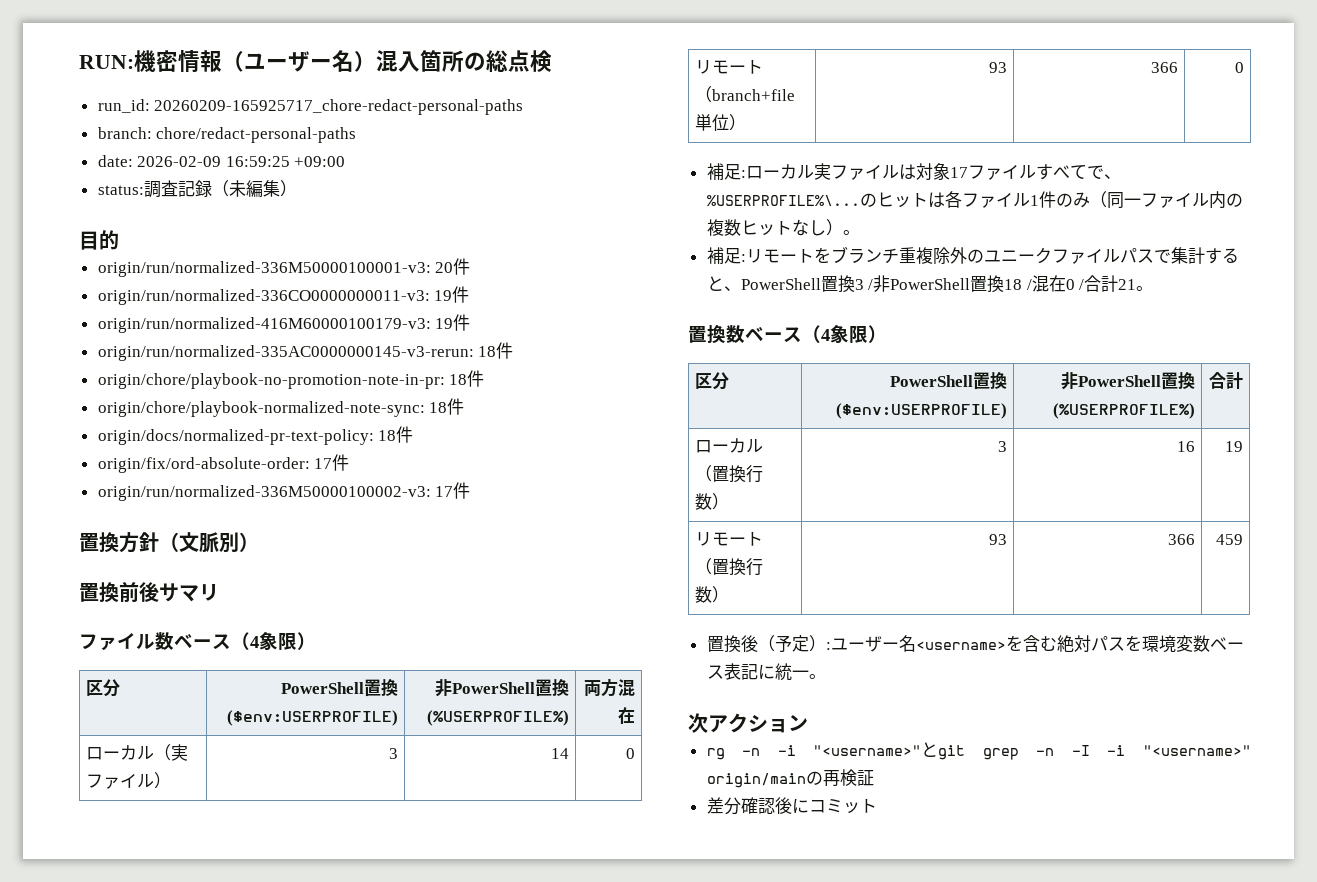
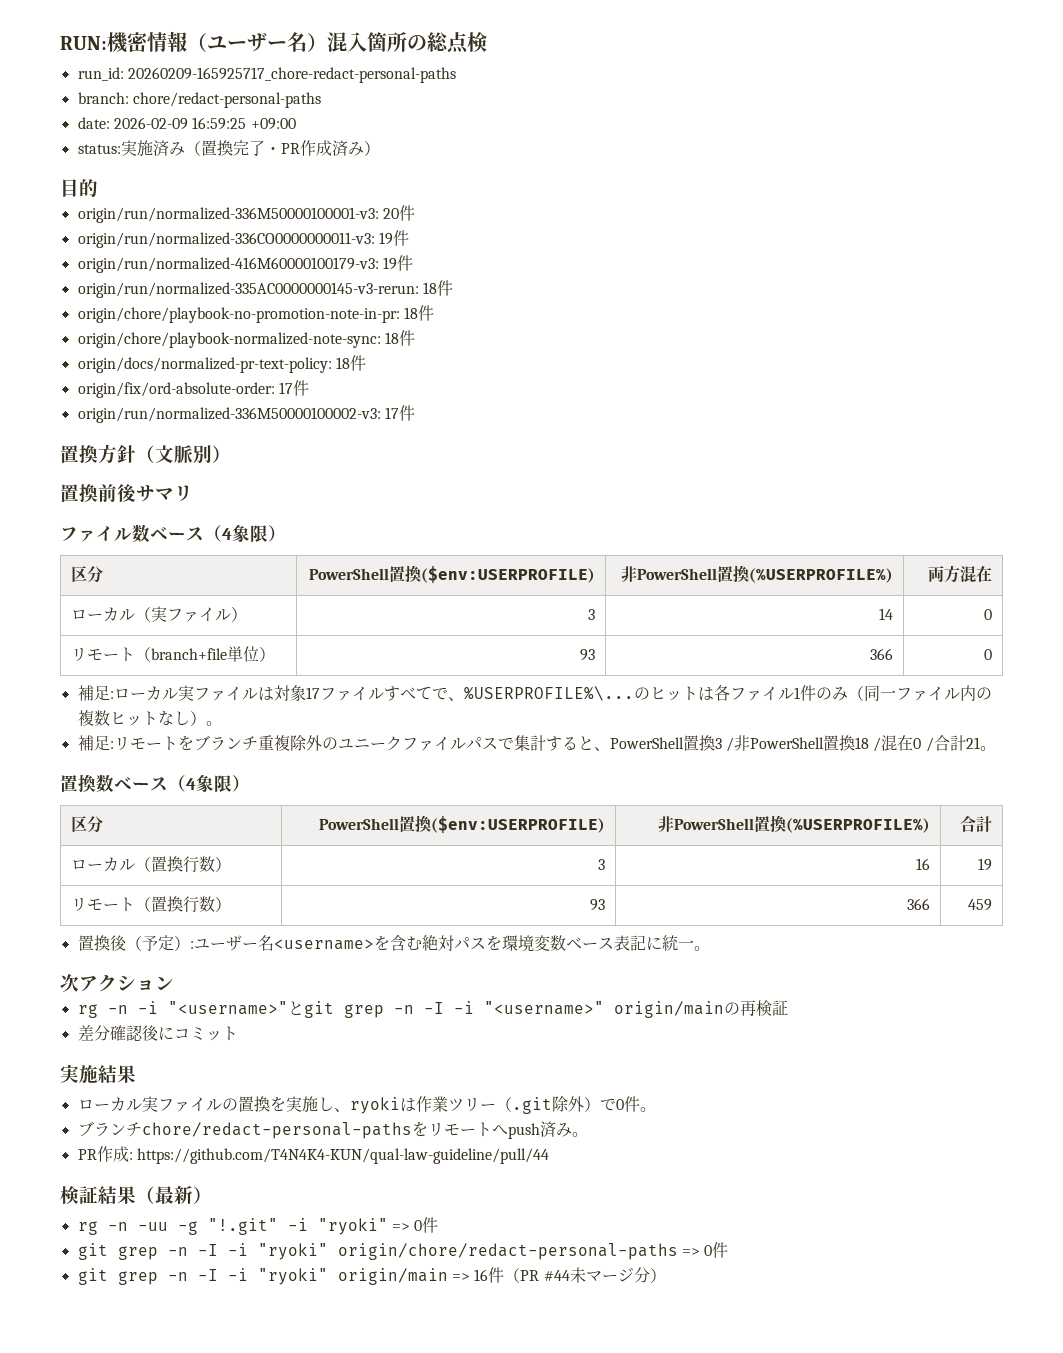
- status:調査記録（未編集）
+ status:実施済み（置換完了・PR作成済み）
+ 実施結果
+ ローカル実ファイルの置換を実施し、ryokiは作業ツリー（.git除外）で0件。
+ ブランチchore/redact-personal-pathsをリモートへpush済み。
+ PR作成: https://github.com/T4N4K4-KUN/qual-law-guideline/pull/44
+ 検証結果（最新）
+ rg -n -uu -g "!.git" -i "ryoki" => 0件
+ git grep -n -I -i "ryoki" origin/chore/redact-personal-paths => 0件
+ git grep -n -I -i "ryoki" origin/main => 16件（PR #44未マージ分）

